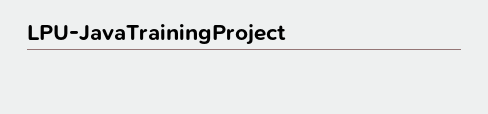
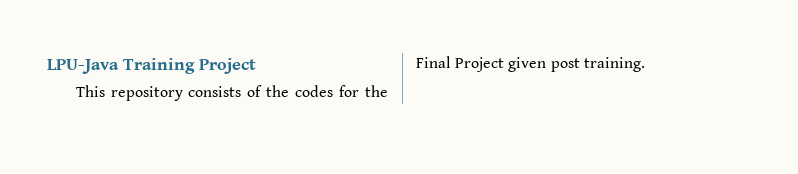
- LPU-JavaTrainingProject
+ LPU-Java Training Project
+ This repository consists of the codes for the Final Project given post training.

